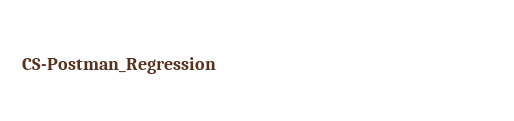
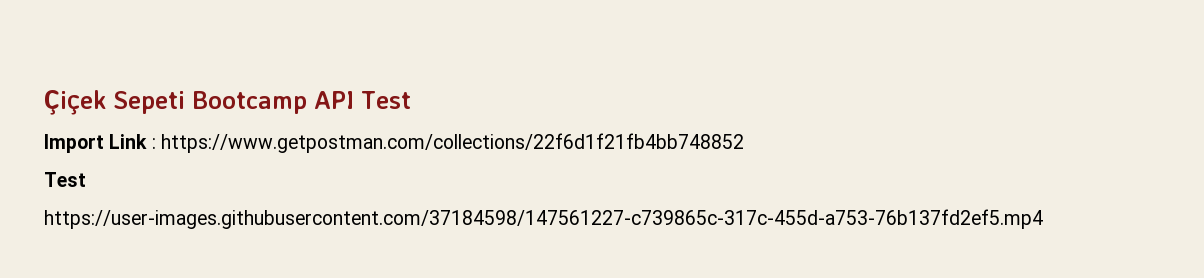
- CS-Postman_Regression
+ Çiçek Sepeti Bootcamp API Test
+ Import Link : https://www.getpostman.com/collections/22f6d1f21fb4bb748852
+ Test
+ https://user-images.githubusercontent.com/37184598/147561227-c739865c-317c-455d-a753-76b137fd2ef5.mp4

